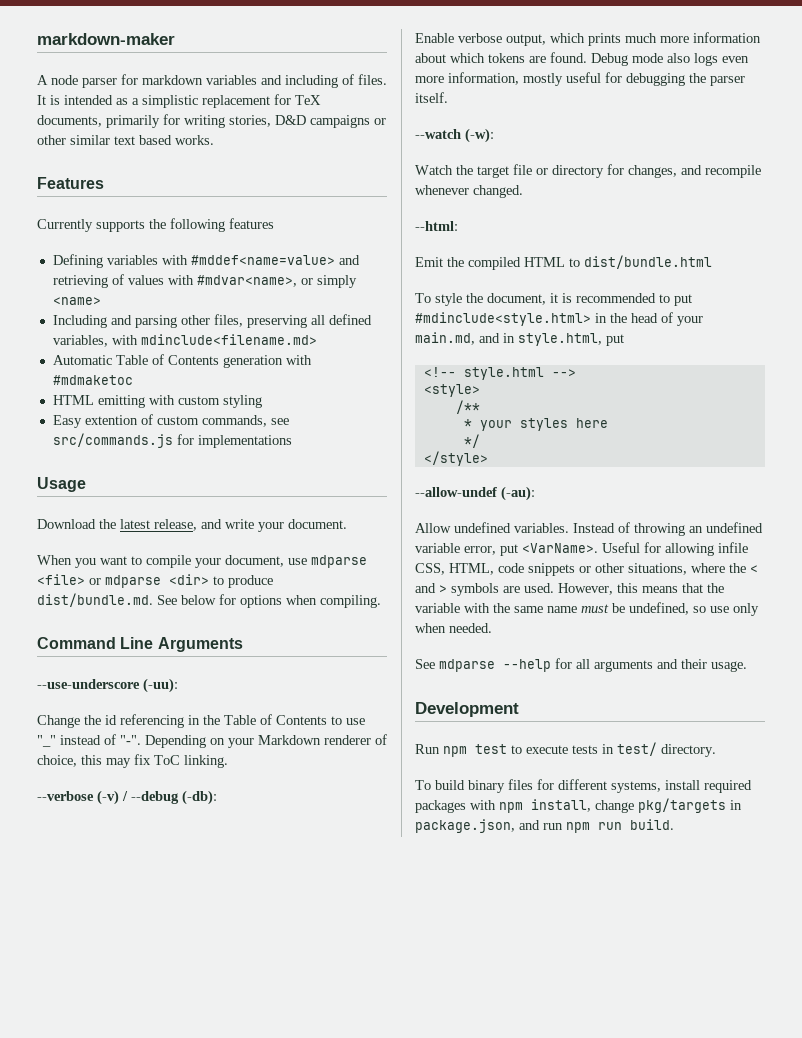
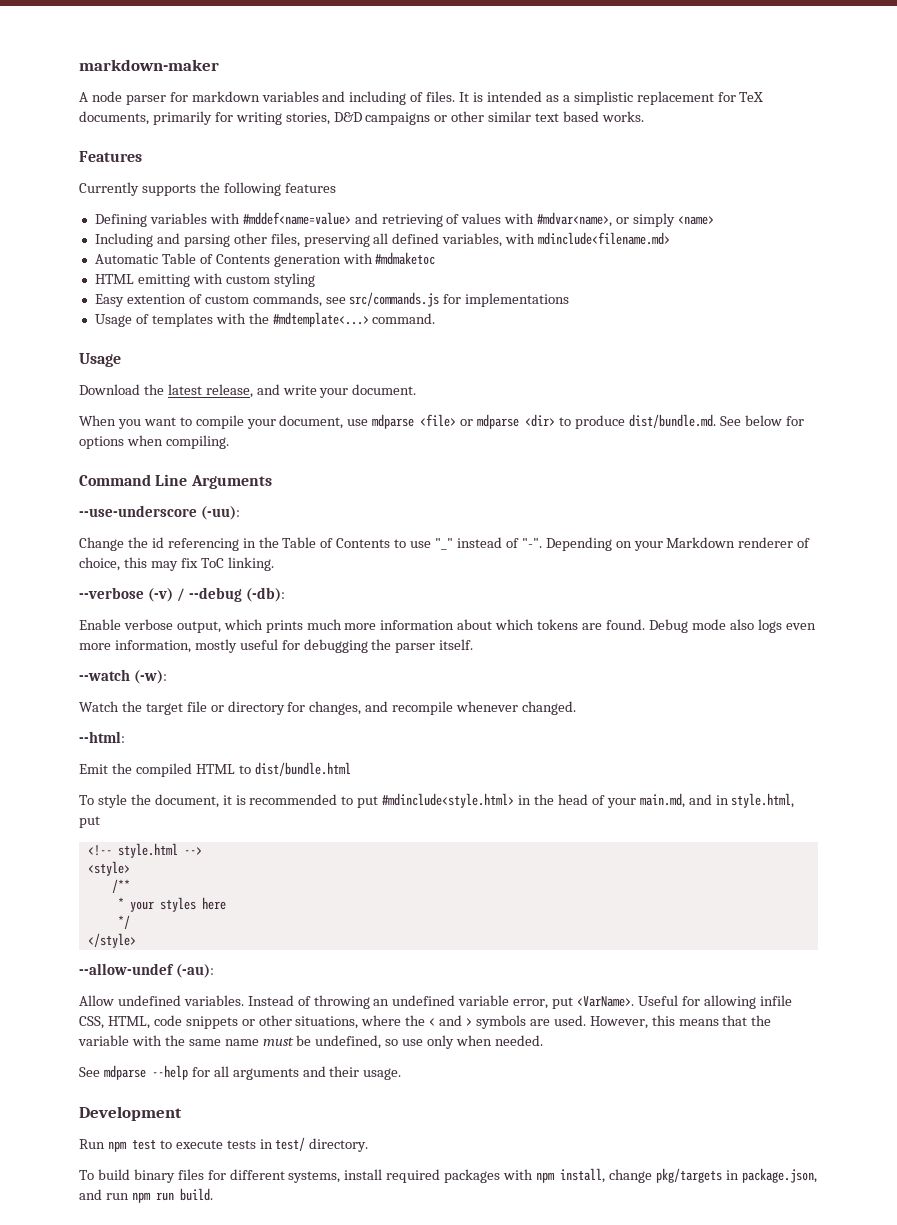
+ Usage of templates with the #mdtemplate<...> command.

